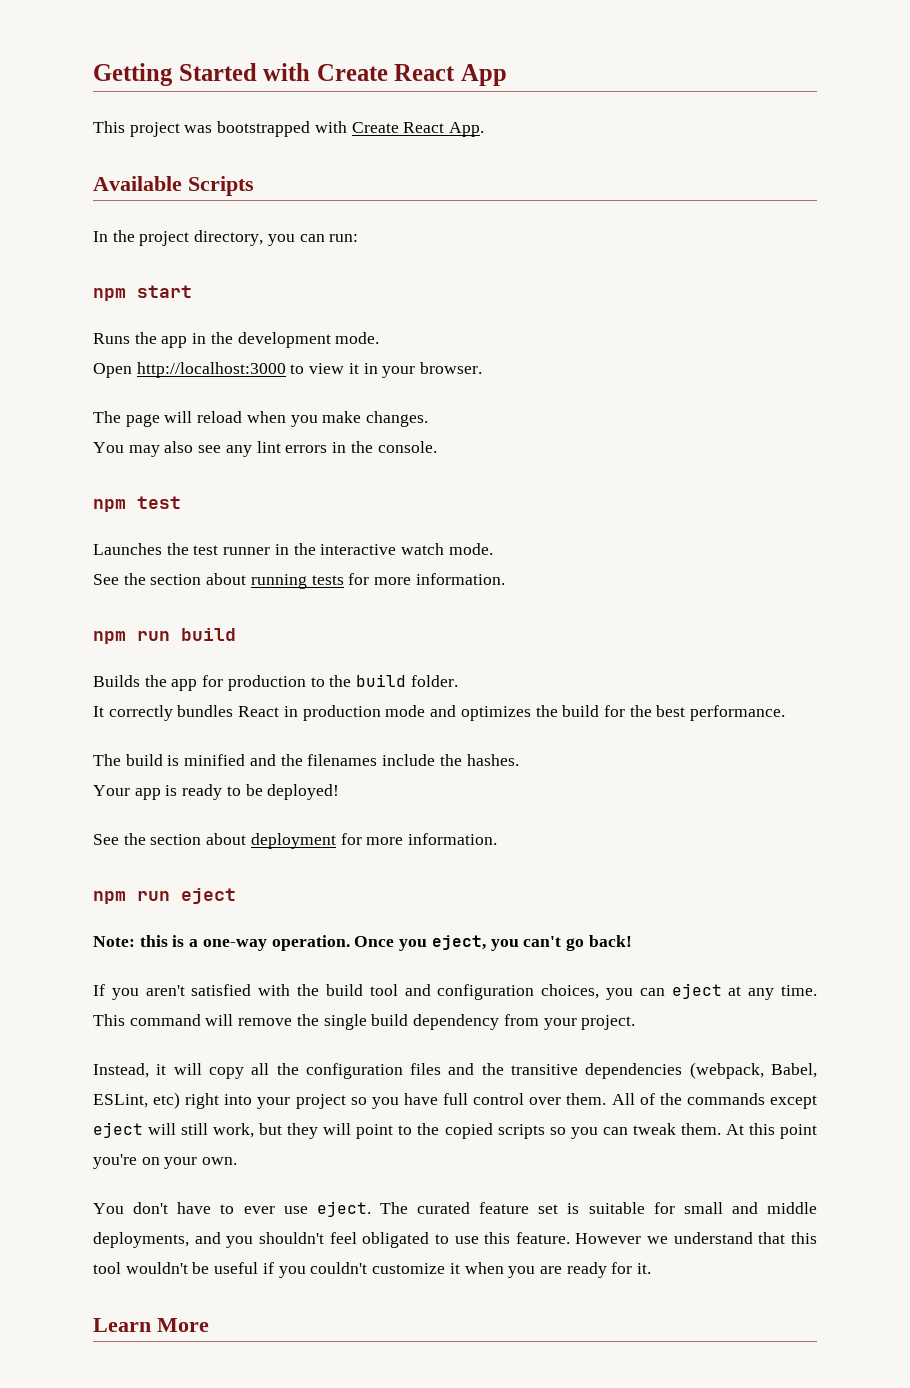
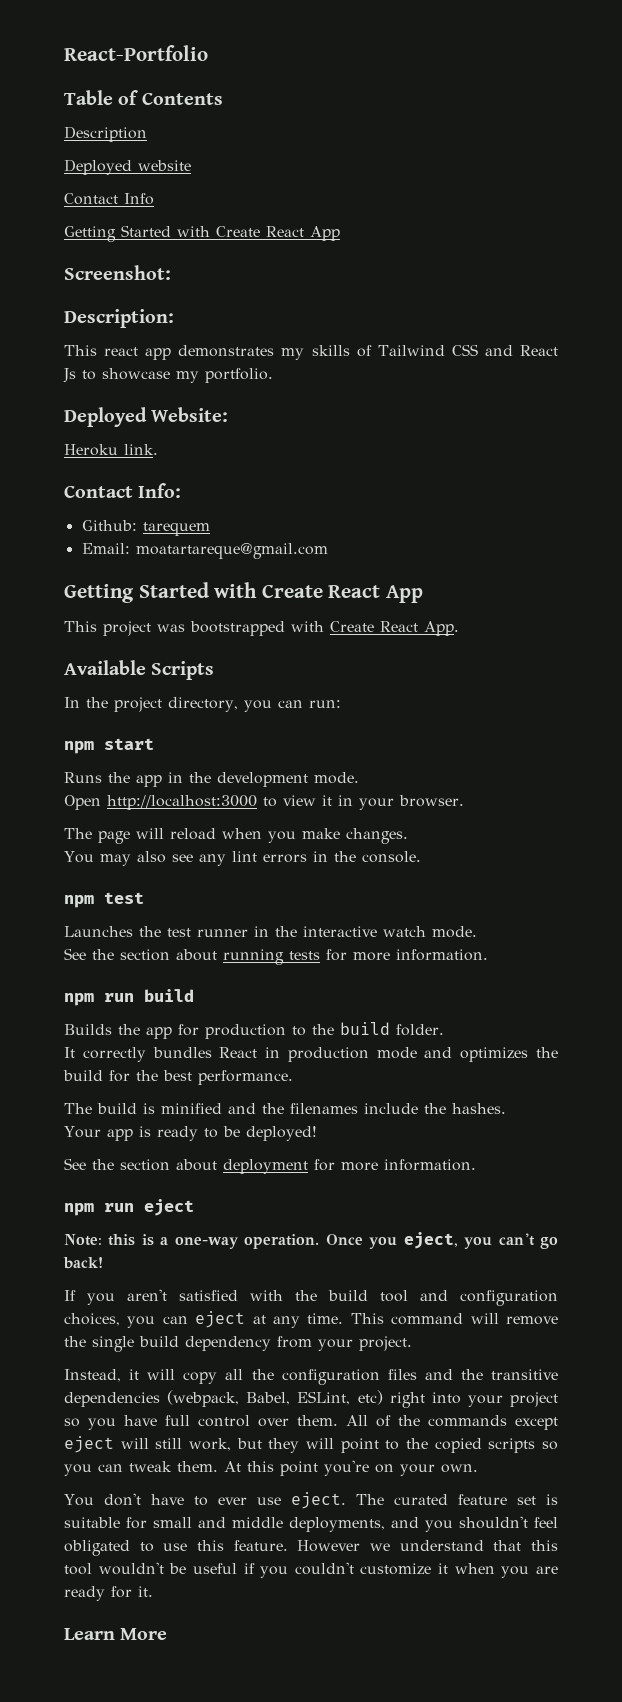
+ React-Portfolio
+ Table of Contents
+ Description
+ Deployed website
+ Contact Info
+ Getting Started with Create React App
+ Screenshot:
+ Description:
+ This react app demonstrates my skills of Tailwind CSS and React Js to showcase my portfolio.
+ Deployed Website:
+ Heroku link.
+ Contact Info:
+ Github: tarequem
+ Email: moatartareque@gmail.com

